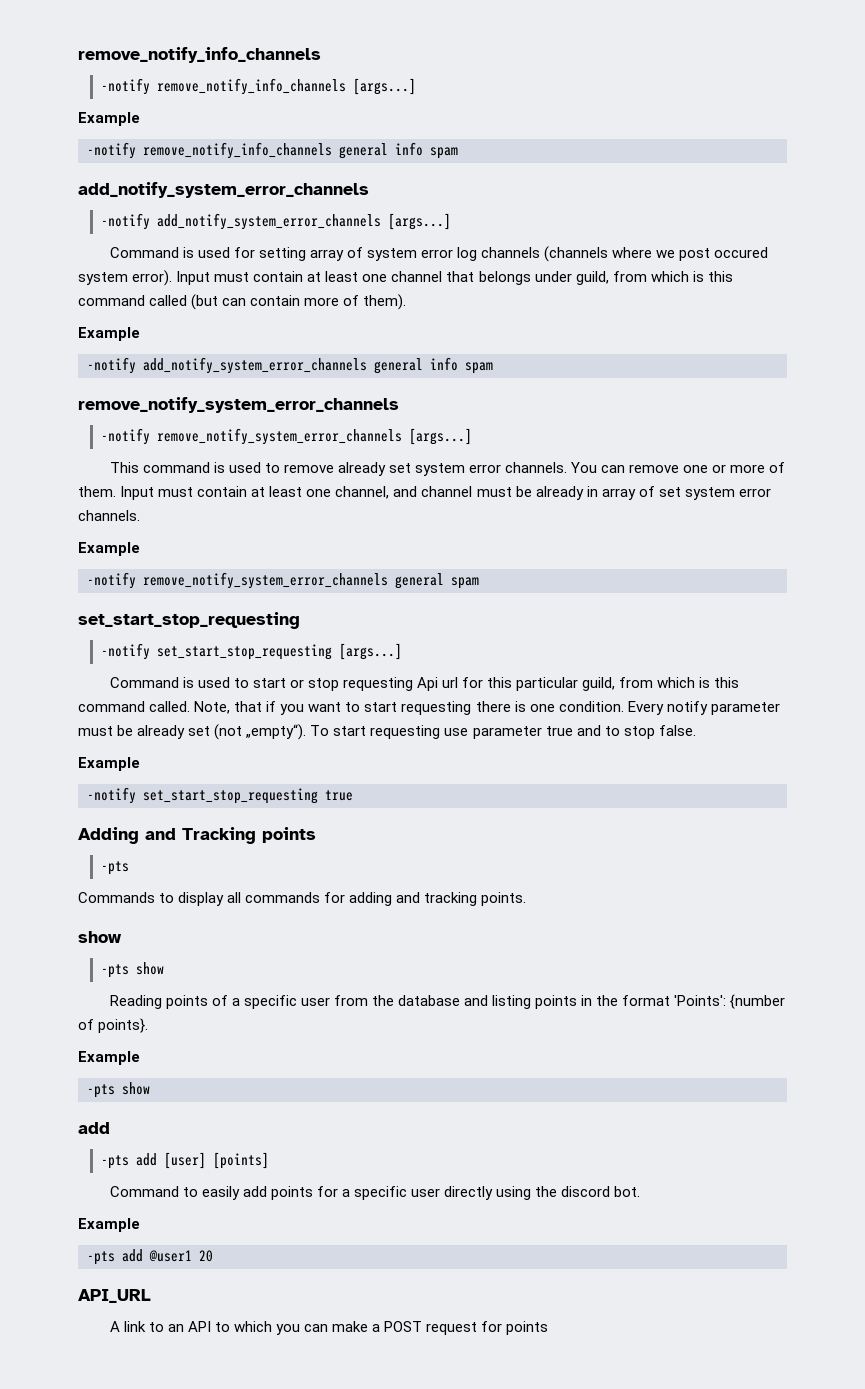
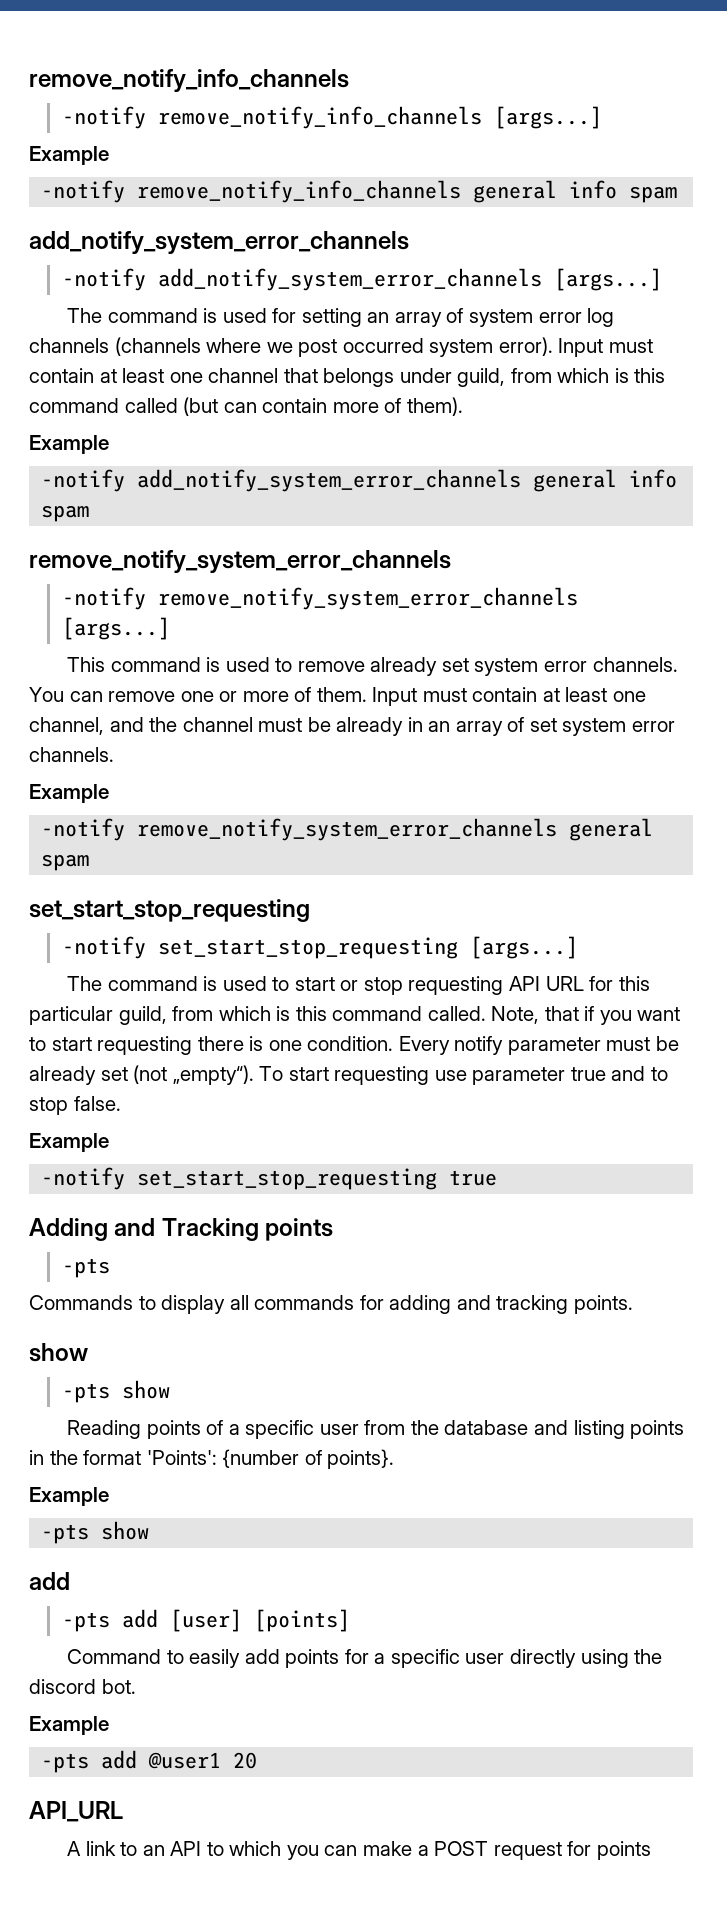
- Command is used for setting array of system error log channels (channels where we post occured system error).
+ The command is used for setting an array of system error log channels (channels where we post occurred system error).
- Input must contain at least one channel, and channel must be already in array of set system error channels.
+ Input must contain at least one channel, and the channel must be already in an array of set system error channels.
- Command is used to start or stop requesting Api url for this particular guild, from which is this command called.
+ The command is used to start or stop requesting API URL for this particular guild, from which is this command called.

